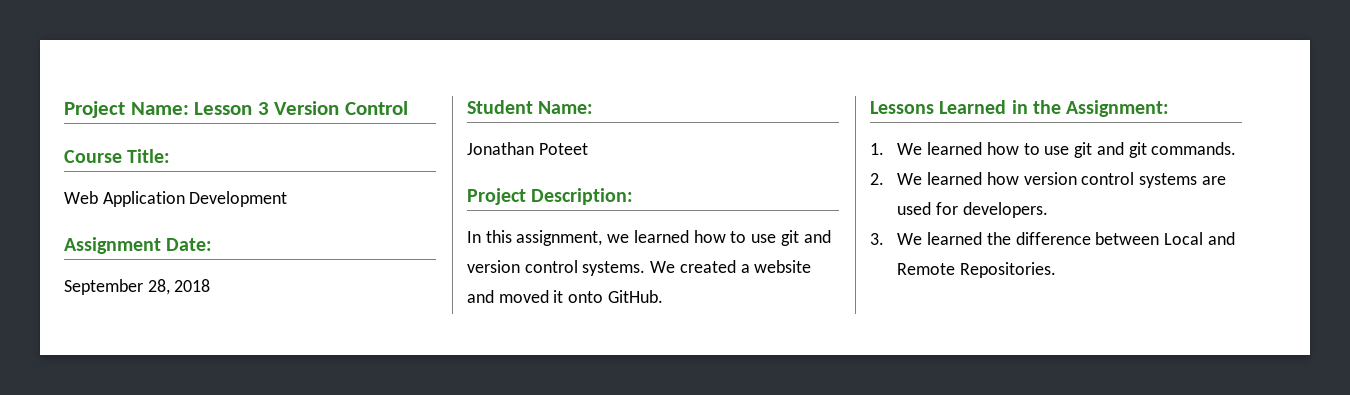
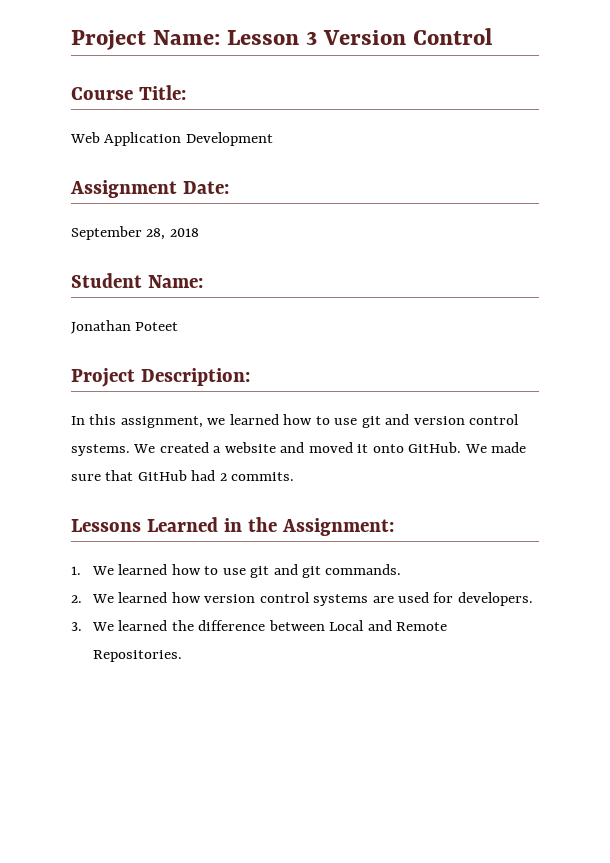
+ We made sure that GitHub had 2 commits.

